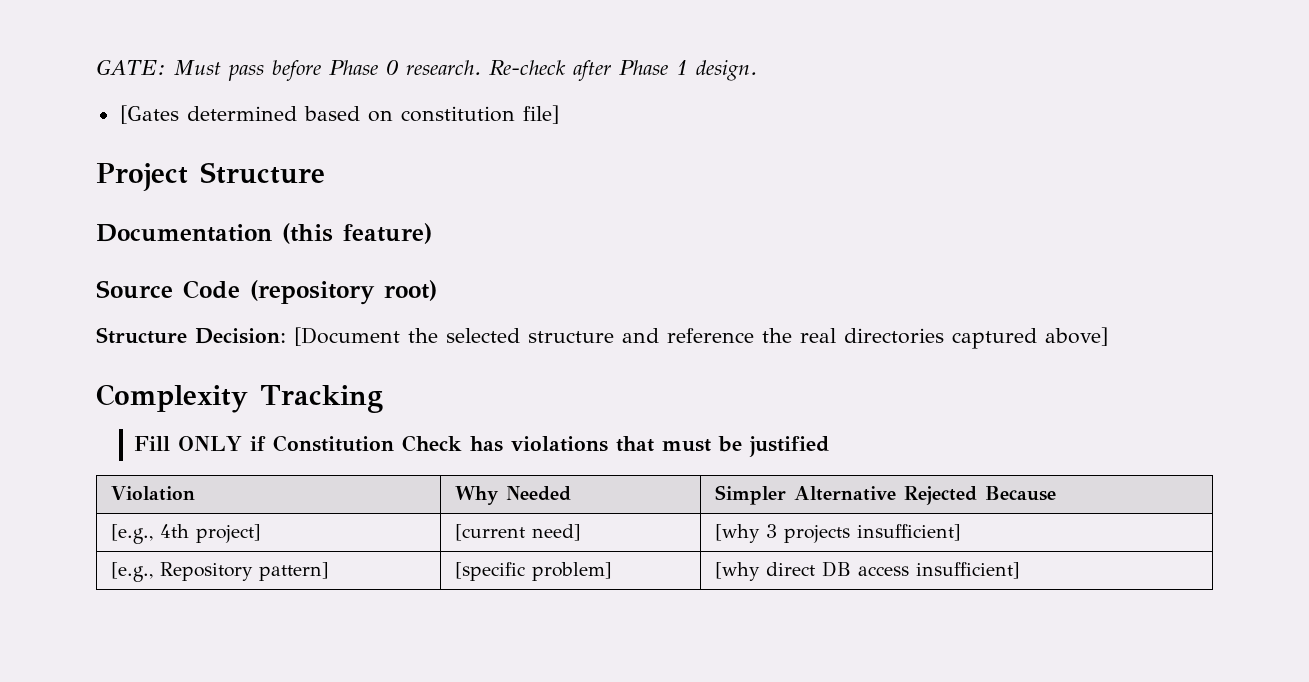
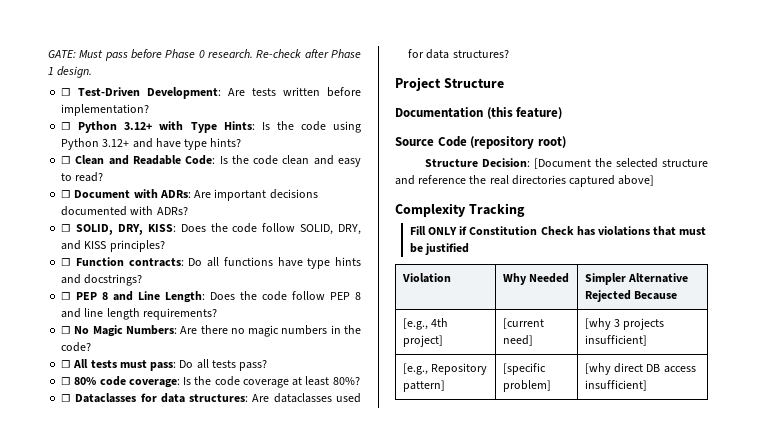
- [Gates determined based on constitution file]
+ ☐ Test-Driven Development: Are tests written before implementation?
+ ☐ Python 3.12+ with Type Hints: Is the code using Python 3.12+ and have type hints?
+ ☐ Clean and Readable Code: Is the code clean and easy to read?
+ ☐ Document with ADRs: Are important decisions documented with ADRs?
+ ☐ SOLID, DRY, KISS: Does the code follow SOLID, DRY, and KISS principles?
+ ☐ Function contracts: Do all functions have type hints and docstrings?
+ ☐ PEP 8 and Line Length: Does the code follow PEP 8 and line length requirements?
+ ☐ No Magic Numbers: Are there no magic numbers in the code?
+ ☐ All tests must pass: Do all tests pass?
+ ☐ 80% code coverage: Is the code coverage at least 80%?
+ ☐ Dataclasses for data structures: Are dataclasses used for data structures?

